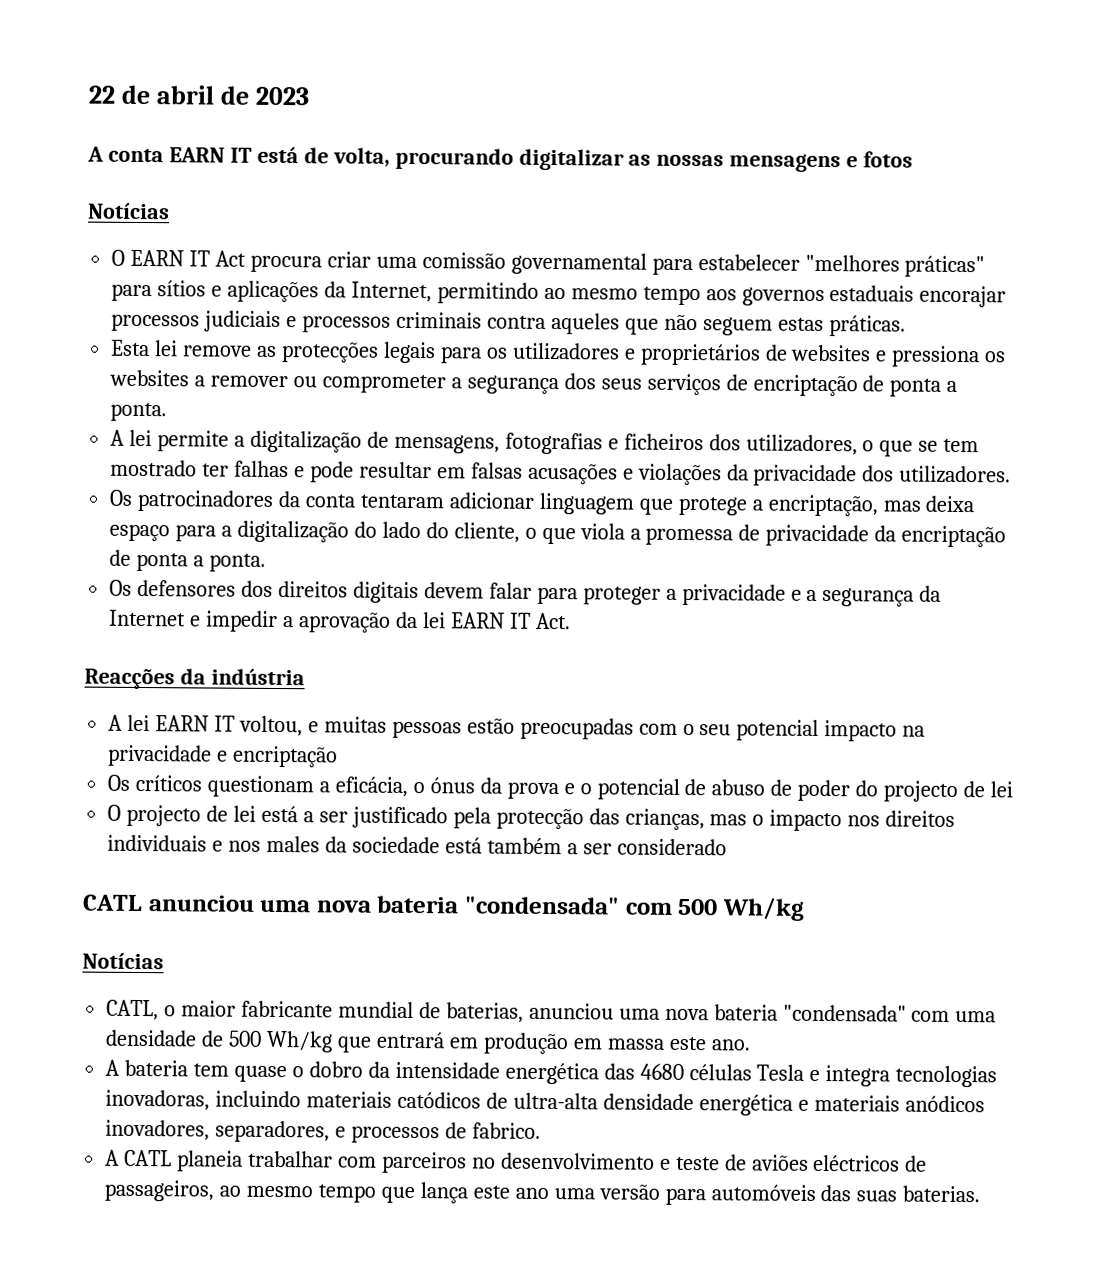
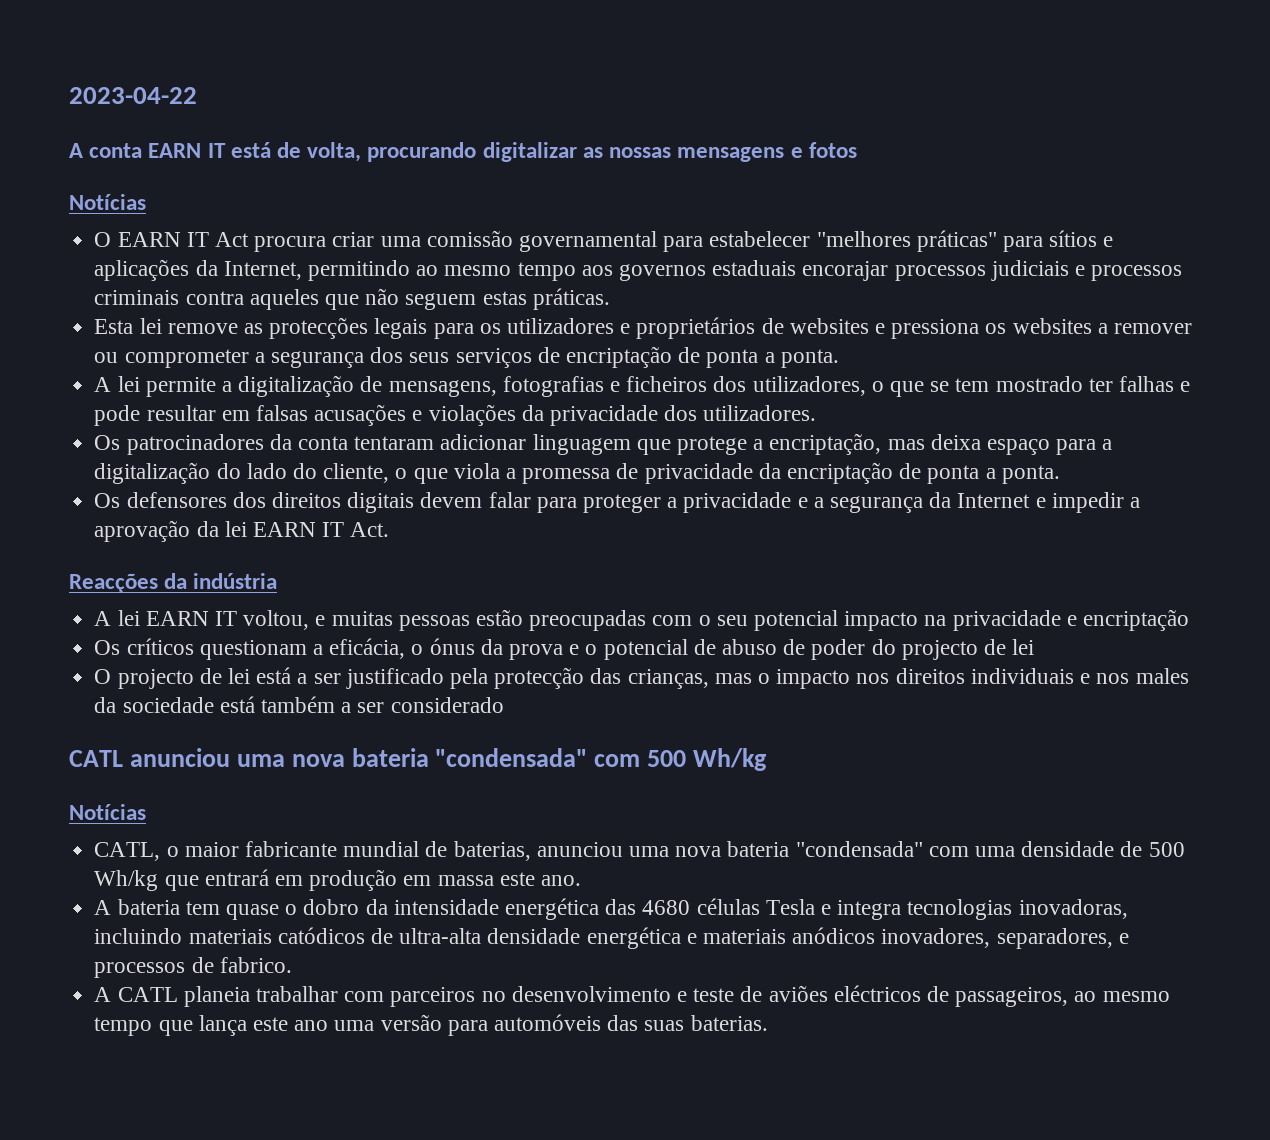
- 22 de abril de 2023
+ 2023-04-22

